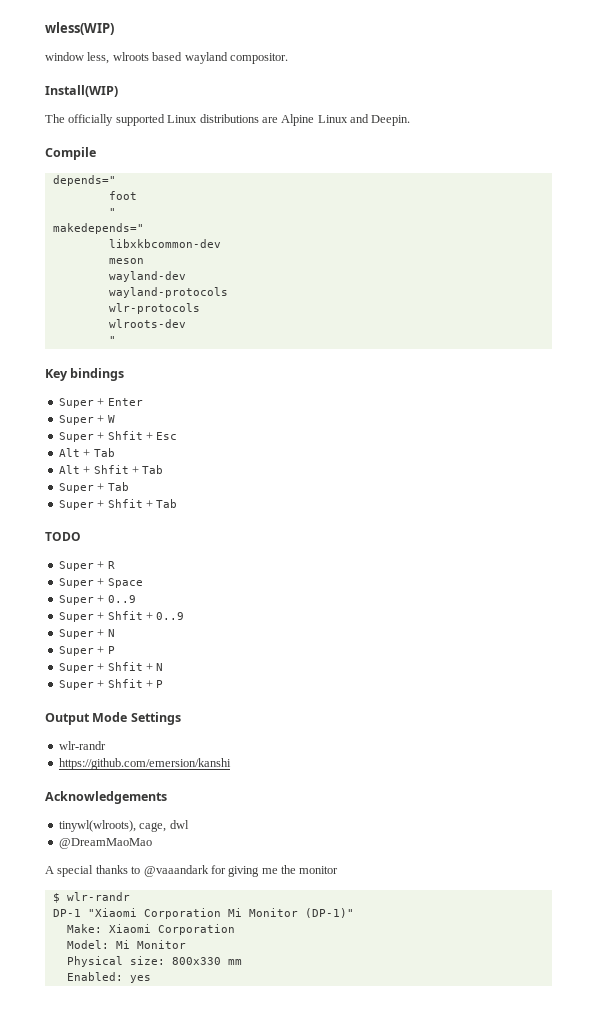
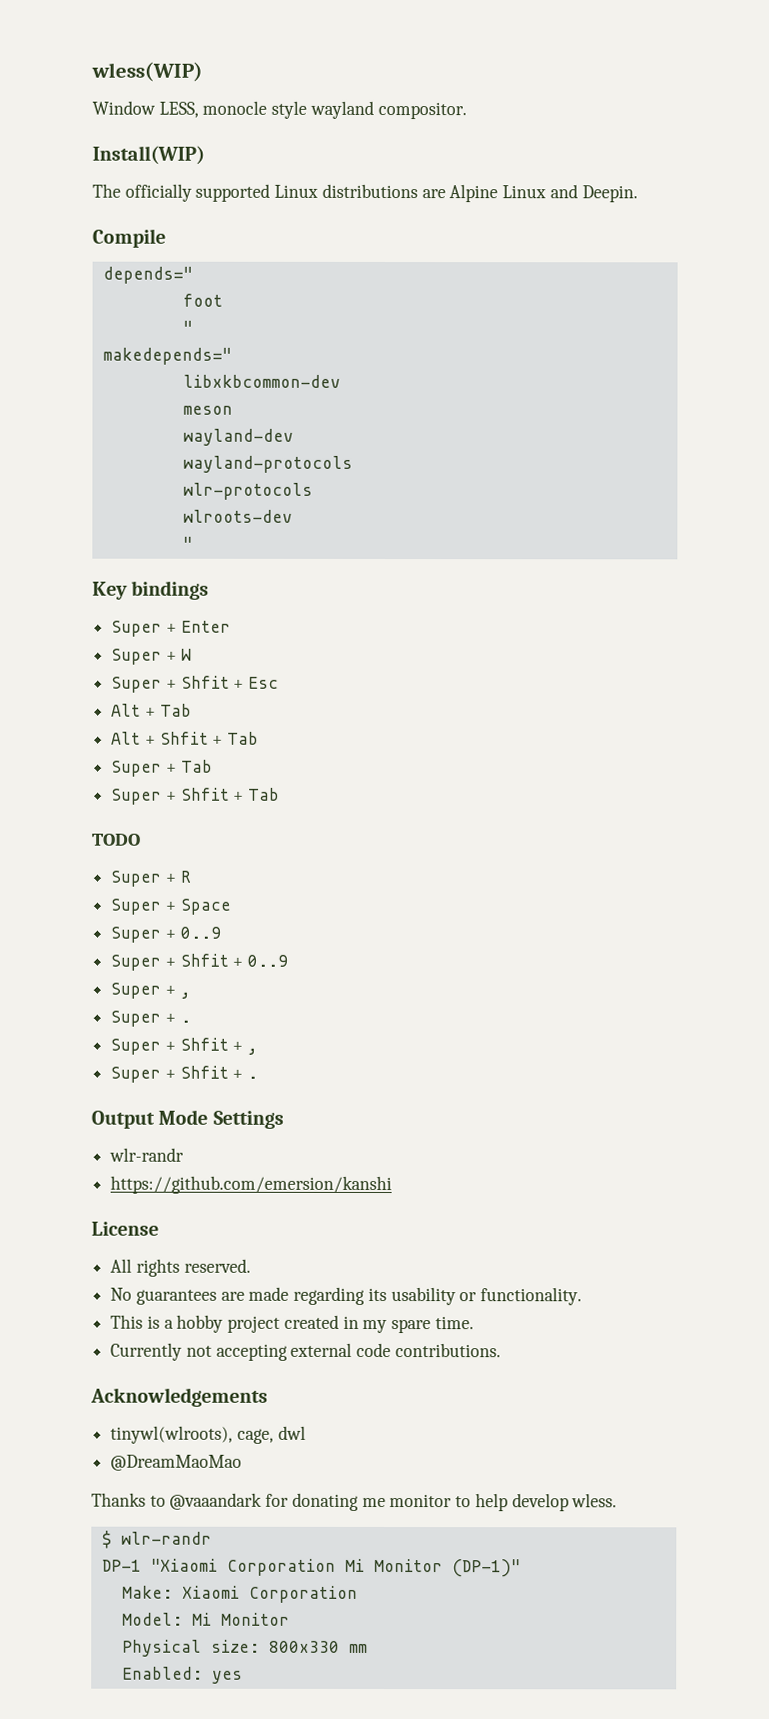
- window less, wlroots based wayland compositor.
+ Window LESS, monocle style wayland compositor.
- Super + N
- Super + P
- Super + Shfit + N
- Super + Shfit + P
+ Super + ,
+ Super + .
+ Super + Shfit + ,
+ Super + Shfit + .
+ License
+ All rights reserved.
+ No guarantees are made regarding its usability or functionality.
+ This is a hobby project created in my spare time.
+ Currently not accepting external code contributions.
- A special thanks to @vaaandark for giving me the monitor
+ Thanks to @vaaandark for donating me monitor to help develop wless.

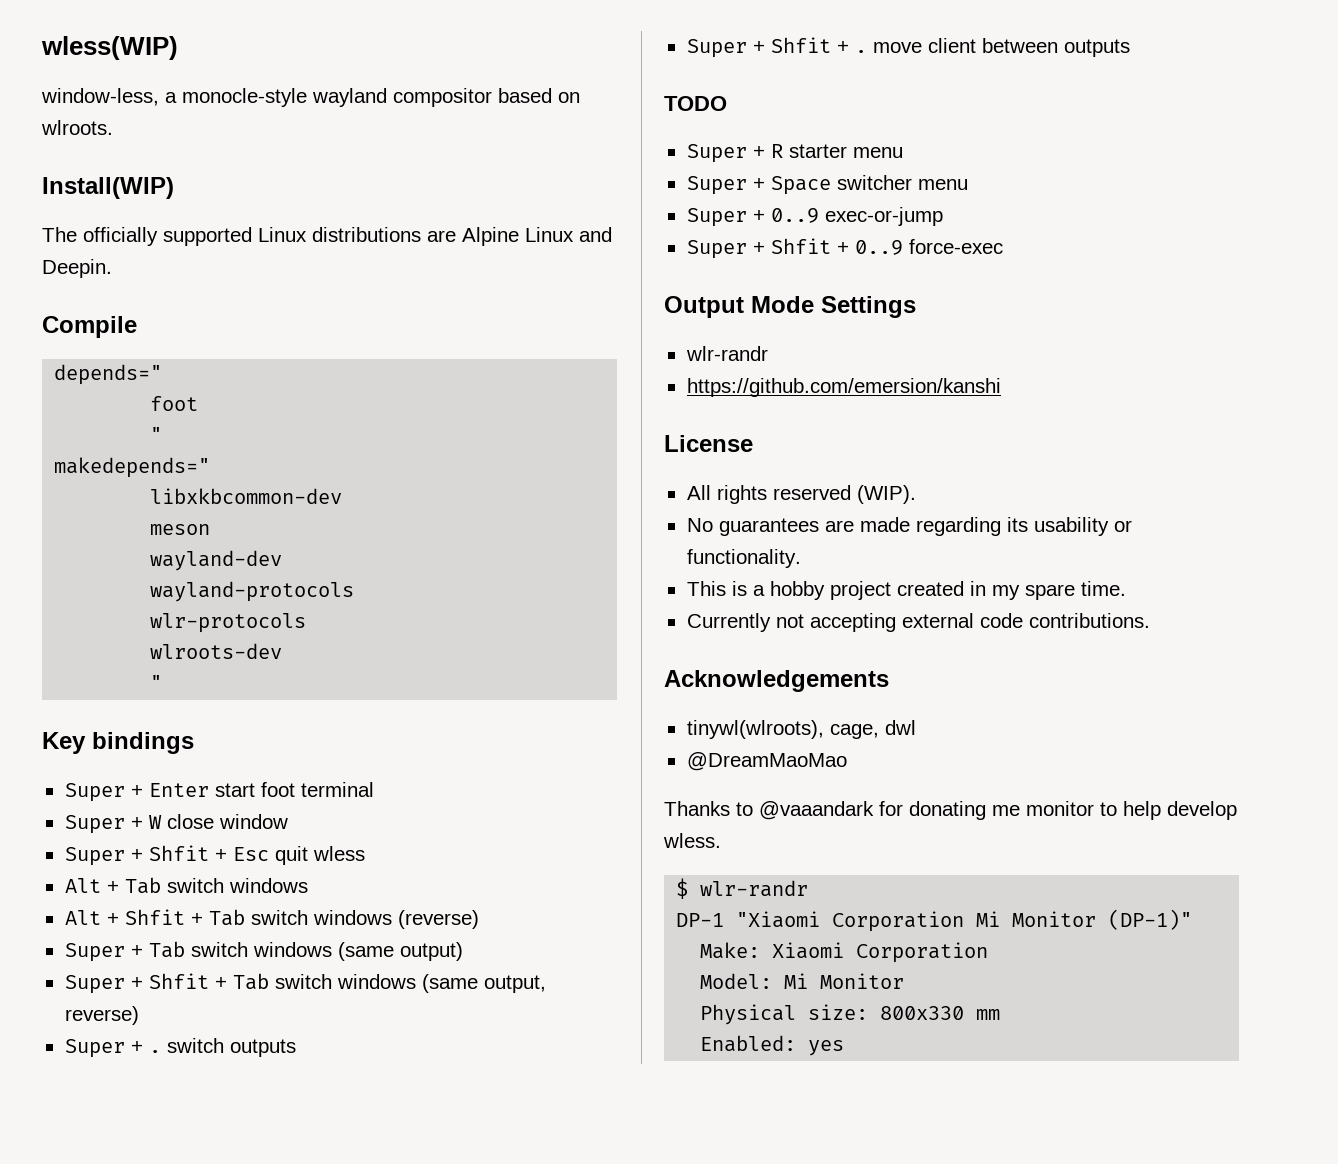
- Window LESS, monocle style wayland compositor.
+ window-less, a monocle-style wayland compositor based on wlroots.
- Super + Enter
+ Super + Enter start foot terminal
- Super + W
+ Super + W close window
- Super + Shfit + Esc
+ Super + Shfit + Esc quit wless
- Alt + Tab
+ Alt + Tab switch windows
- Alt + Shfit + Tab
+ Alt + Shfit + Tab switch windows (reverse)
- Super + Tab
+ Super + Tab switch windows (same output)
- Super + Shfit + Tab
+ Super + Shfit + Tab switch windows (same output, reverse)
+ Super + . switch outputs
+ Super + Shfit + . move client between outputs
- Super + R
+ Super + R starter menu
- Super + Space
+ Super + Space switcher menu
- Super + 0..9
+ Super + 0..9 exec-or-jump
- Super + Shfit + 0..9
- Super + ,
- Super + .
- Super + Shfit + ,
- Super + Shfit + .
+ Super + Shfit + 0..9 force-exec
- All rights reserved.
+ All rights reserved (WIP).

